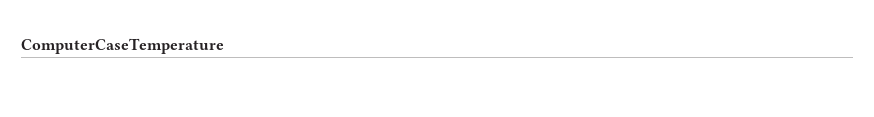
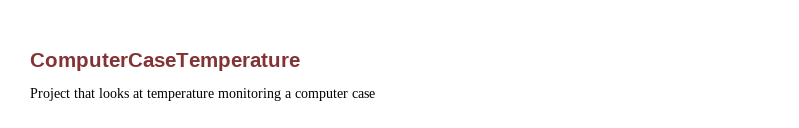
+ Project that looks at temperature monitoring a computer case

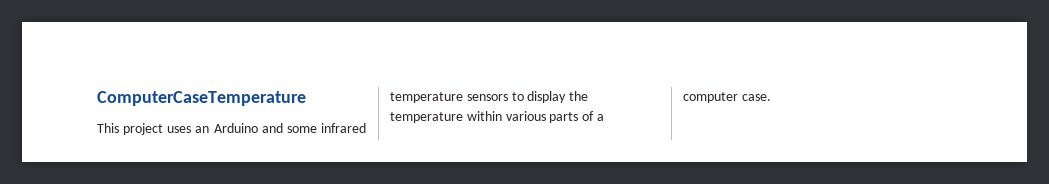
- Project that looks at temperature monitoring a computer case
+ This project uses an Arduino and some infrared temperature sensors to display the temperature within various parts of a computer case.

